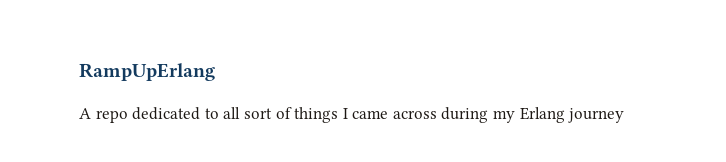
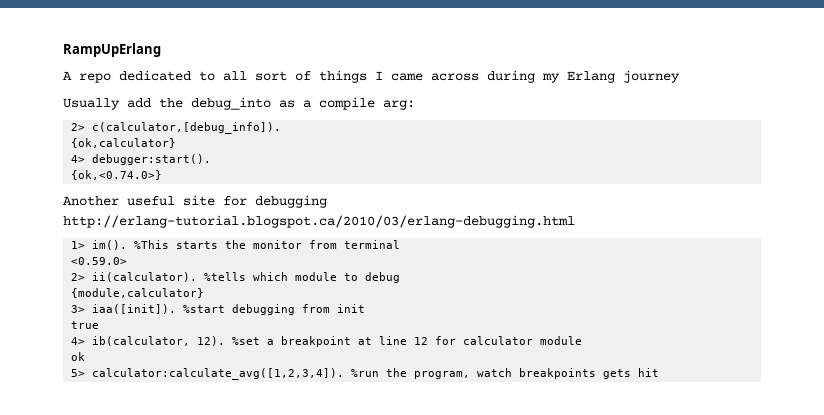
+ Usually add the debug_into as a compile arg:
+ 2> c(calculator,[debug_info]).
+ {ok,calculator}
+ 4> debugger:start().
+ {ok,<0.74.0>}
+ Another useful site for debugging http://erlang-tutorial.blogspot.ca/2010/03/erlang-debugging.html
+ 1> im(). %This starts the monitor from terminal
+ <0.59.0>
+ 2> ii(calculator). %tells which module to debug
+ {module,calculator}
+ 3> iaa([init]). %start debugging from init
+ true
+ 4> ib(calculator, 12). %set a breakpoint at line 12 for calculator module
+ ok
+ 5> calculator:calculate_avg([1,2,3,4]). %run the program, watch breakpoints gets hit

